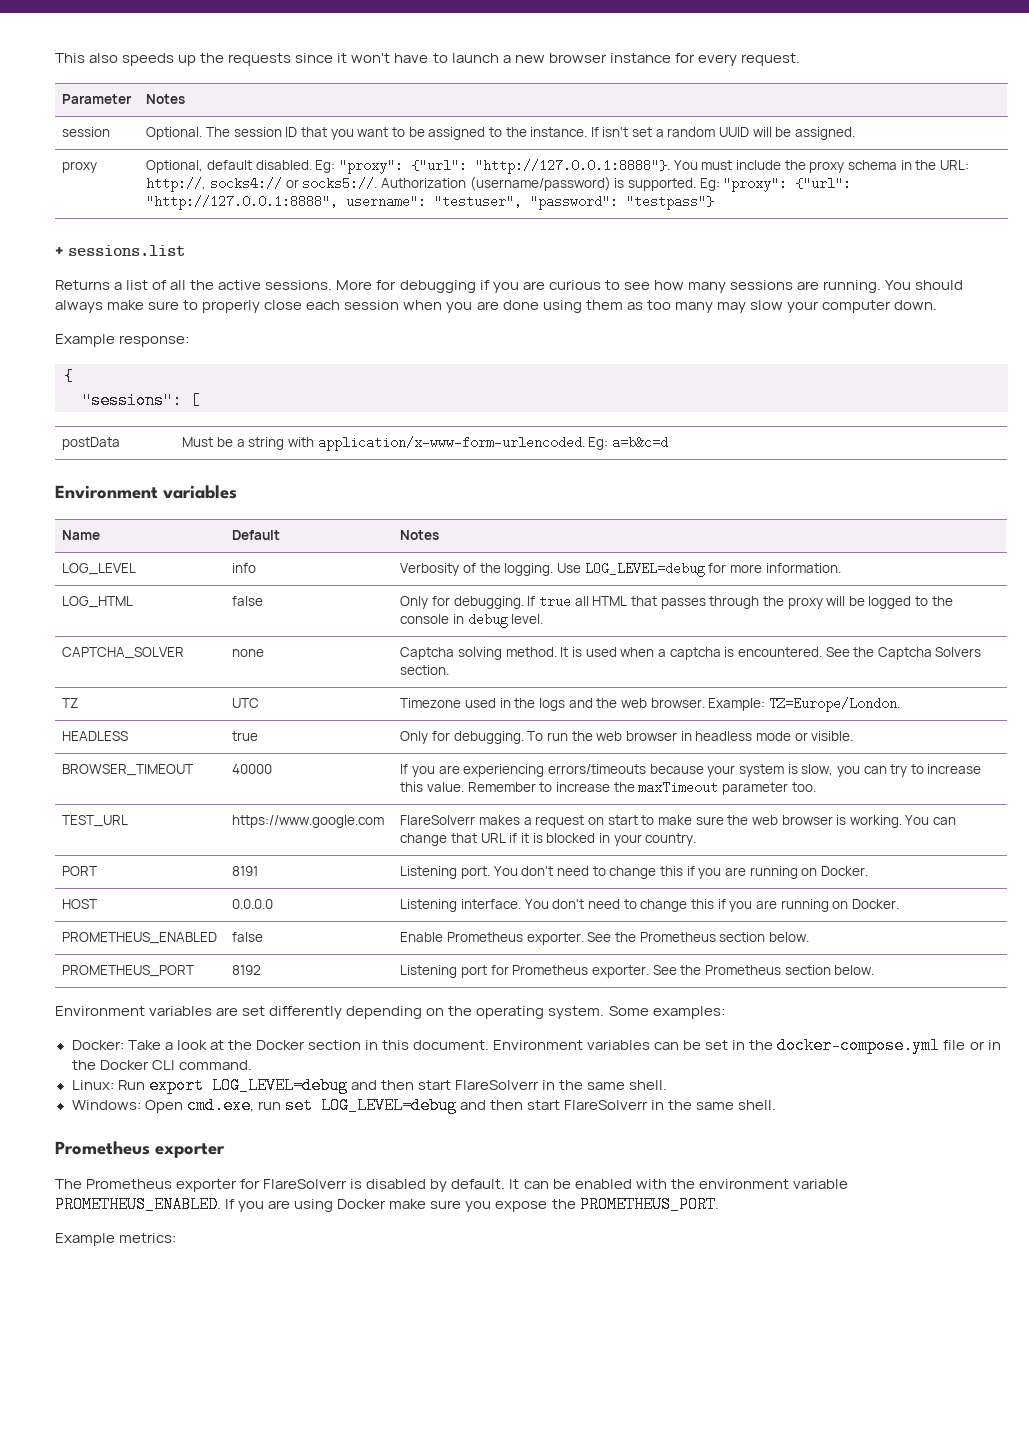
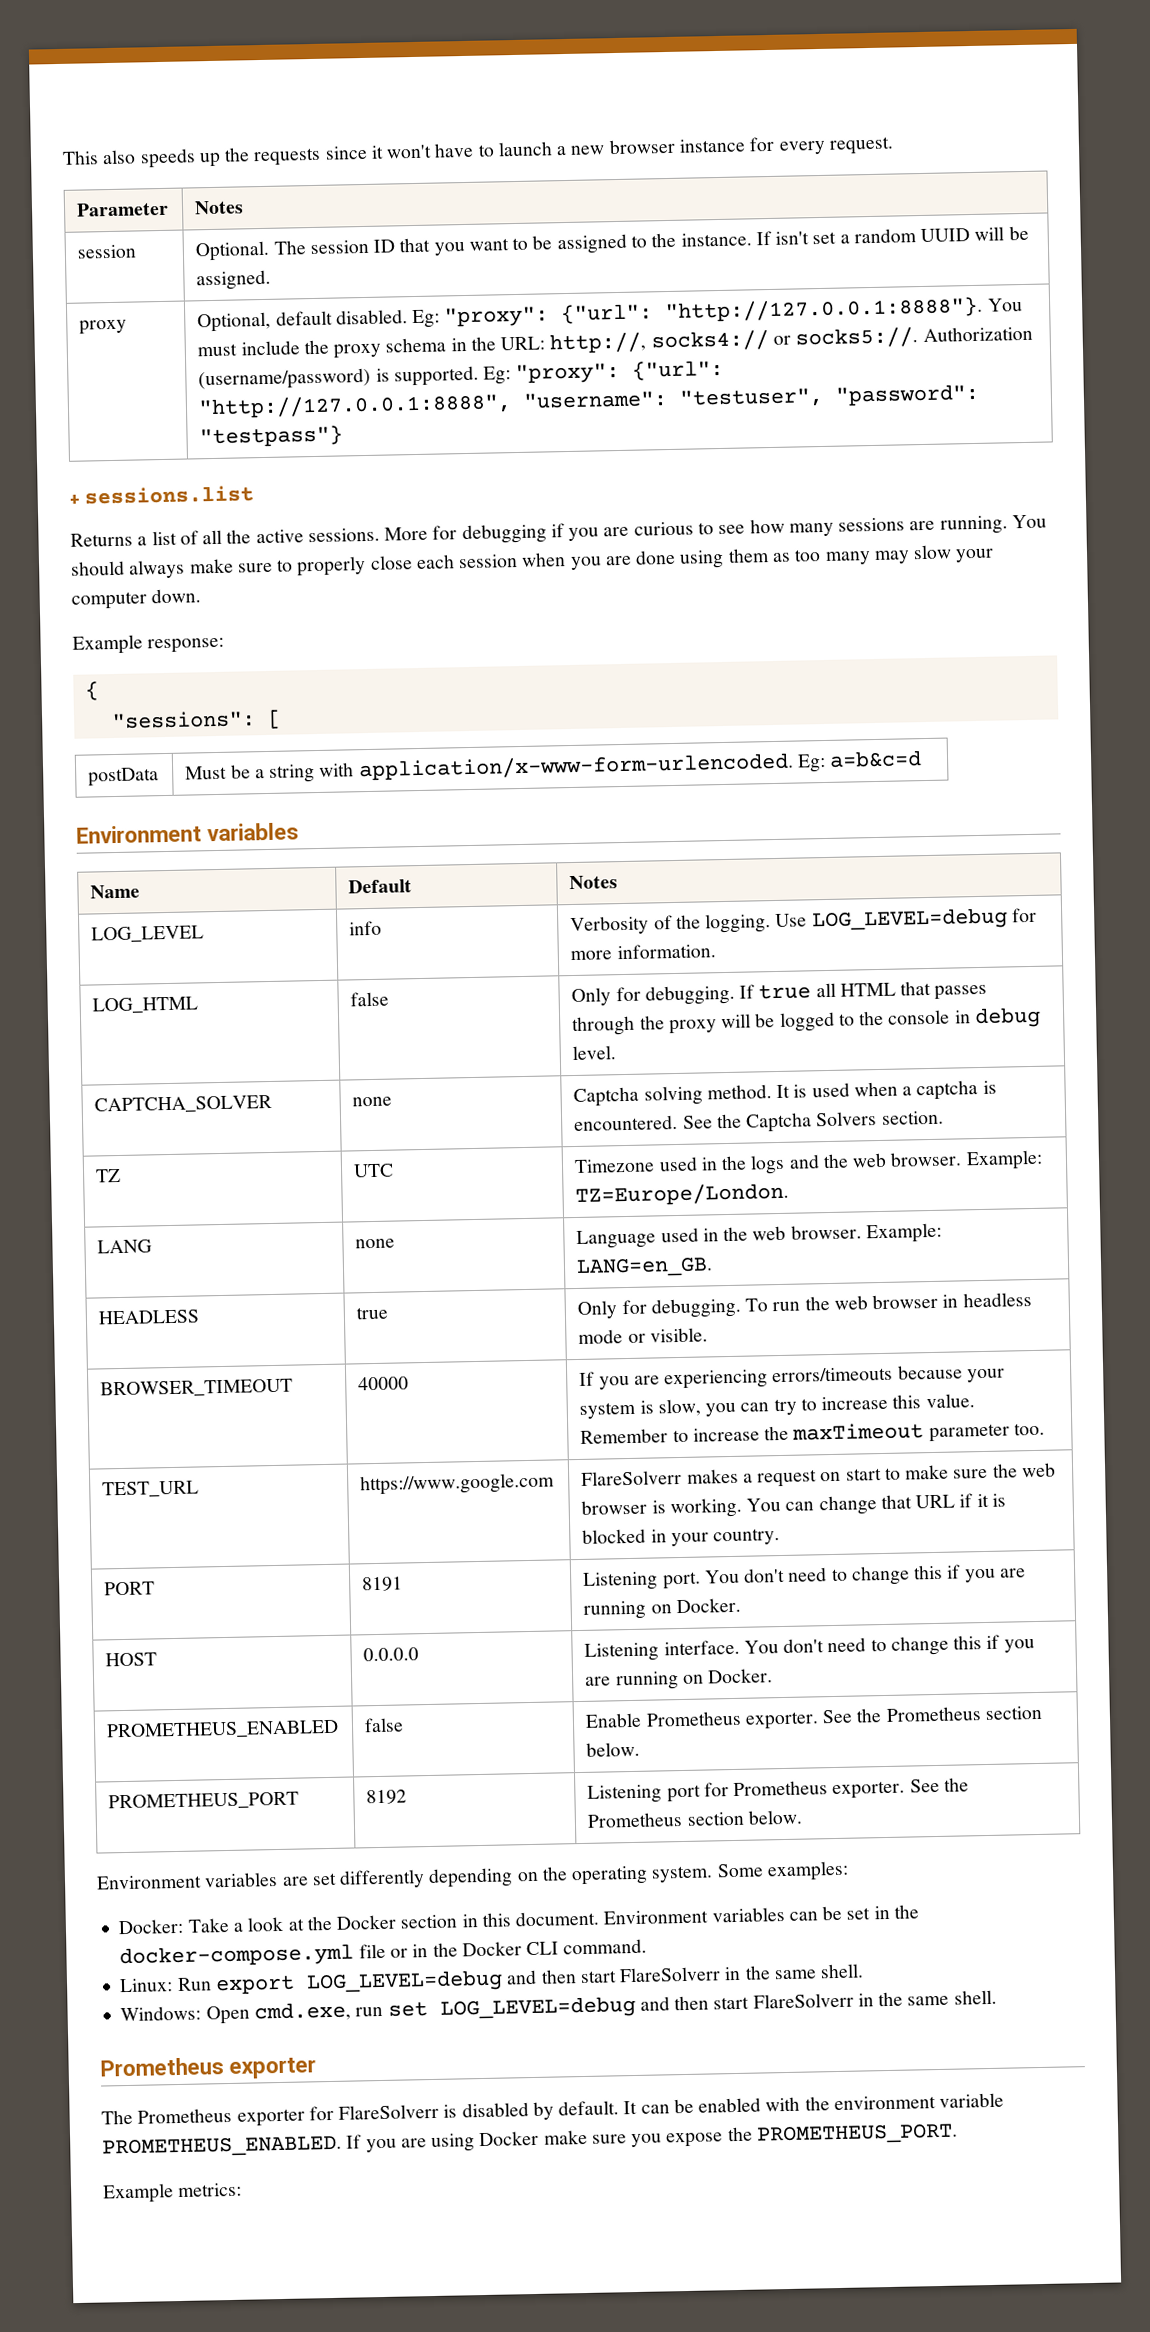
- proxy | Optional, default disabled. Eg: "proxy": {"url": "http://127.0.0.1:8888"}. You must include the proxy schema in the URL: http://, socks4:// or socks5://. Authorization (username/password) is supported. Eg: "proxy": {"url": "http://127.0.0.1:8888", username": "testuser", "password": "testpass"}
+ proxy | Optional, default disabled. Eg: "proxy": {"url": "http://127.0.0.1:8888"}. You must include the proxy schema in the URL: http://, socks4:// or socks5://. Authorization (username/password) is supported. Eg: "proxy": {"url": "http://127.0.0.1:8888", "username": "testuser", "password": "testpass"}
+ LANG | none | Language used in the web browser. Example: LANG=en_GB.

